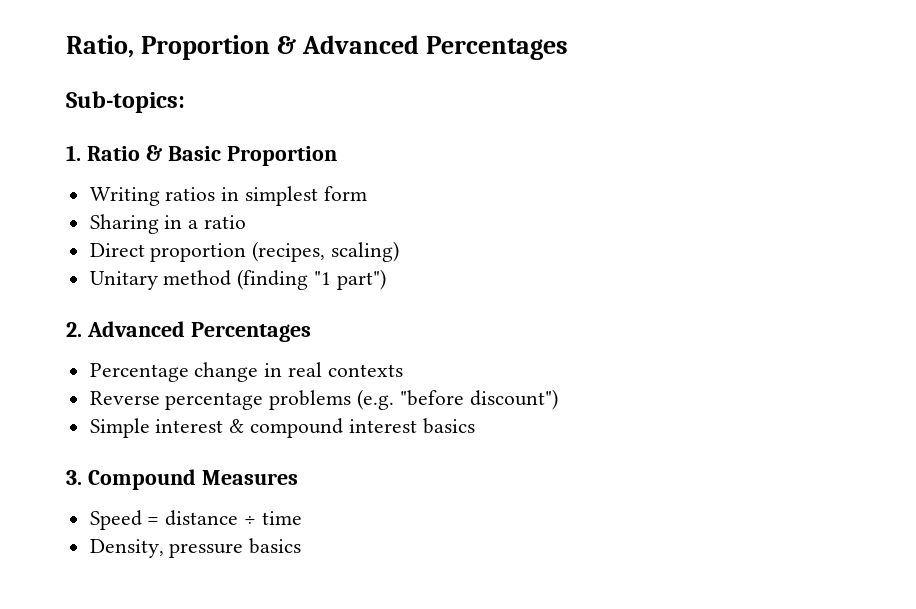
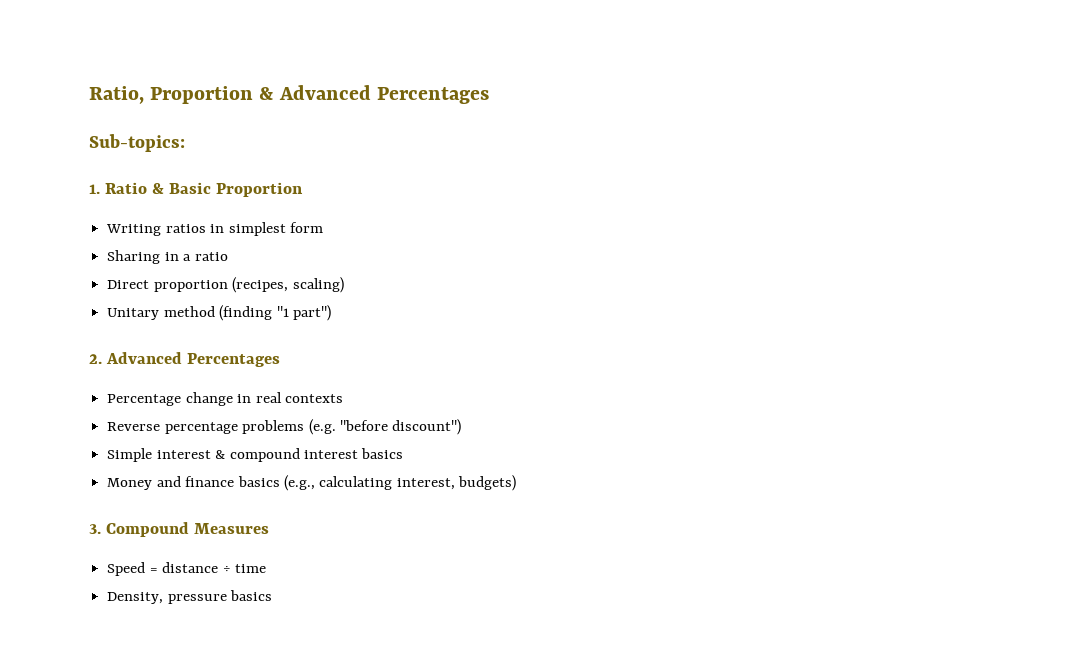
+ Money and finance basics (e.g., calculating interest, budgets)

